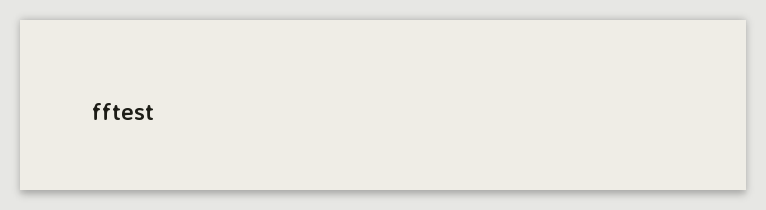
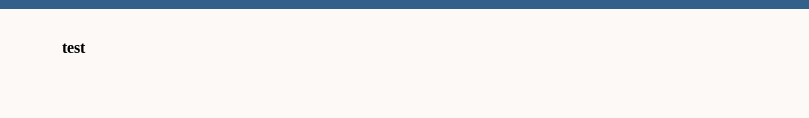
- fftest
+ test

